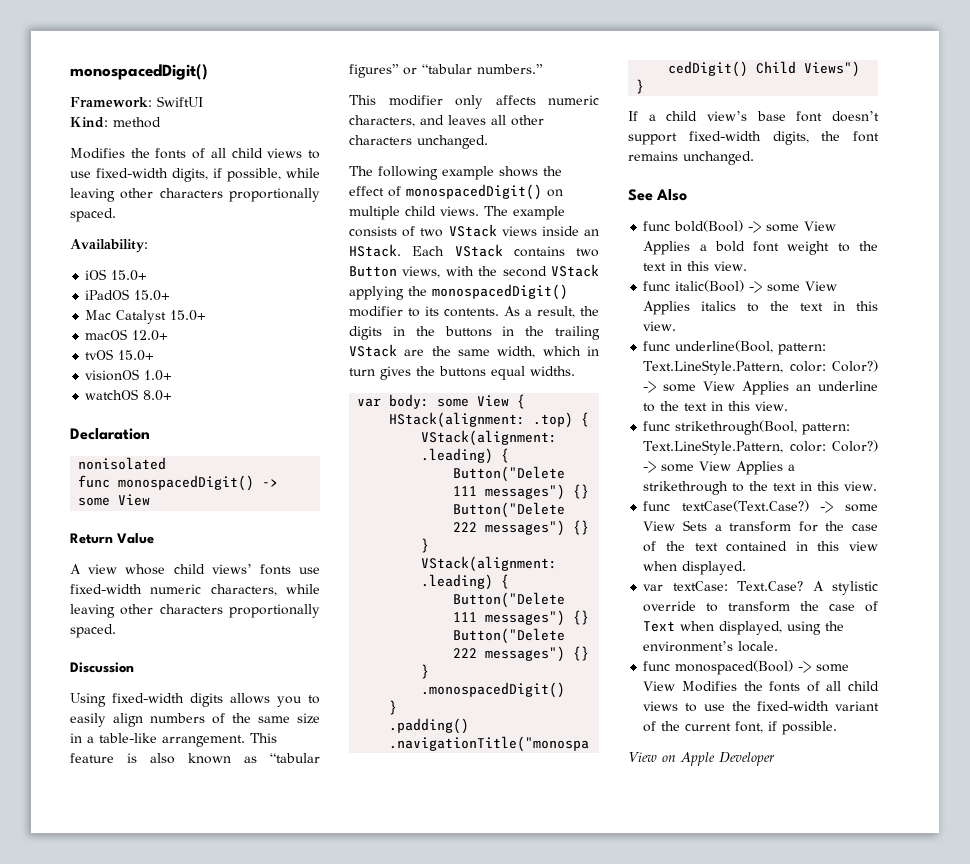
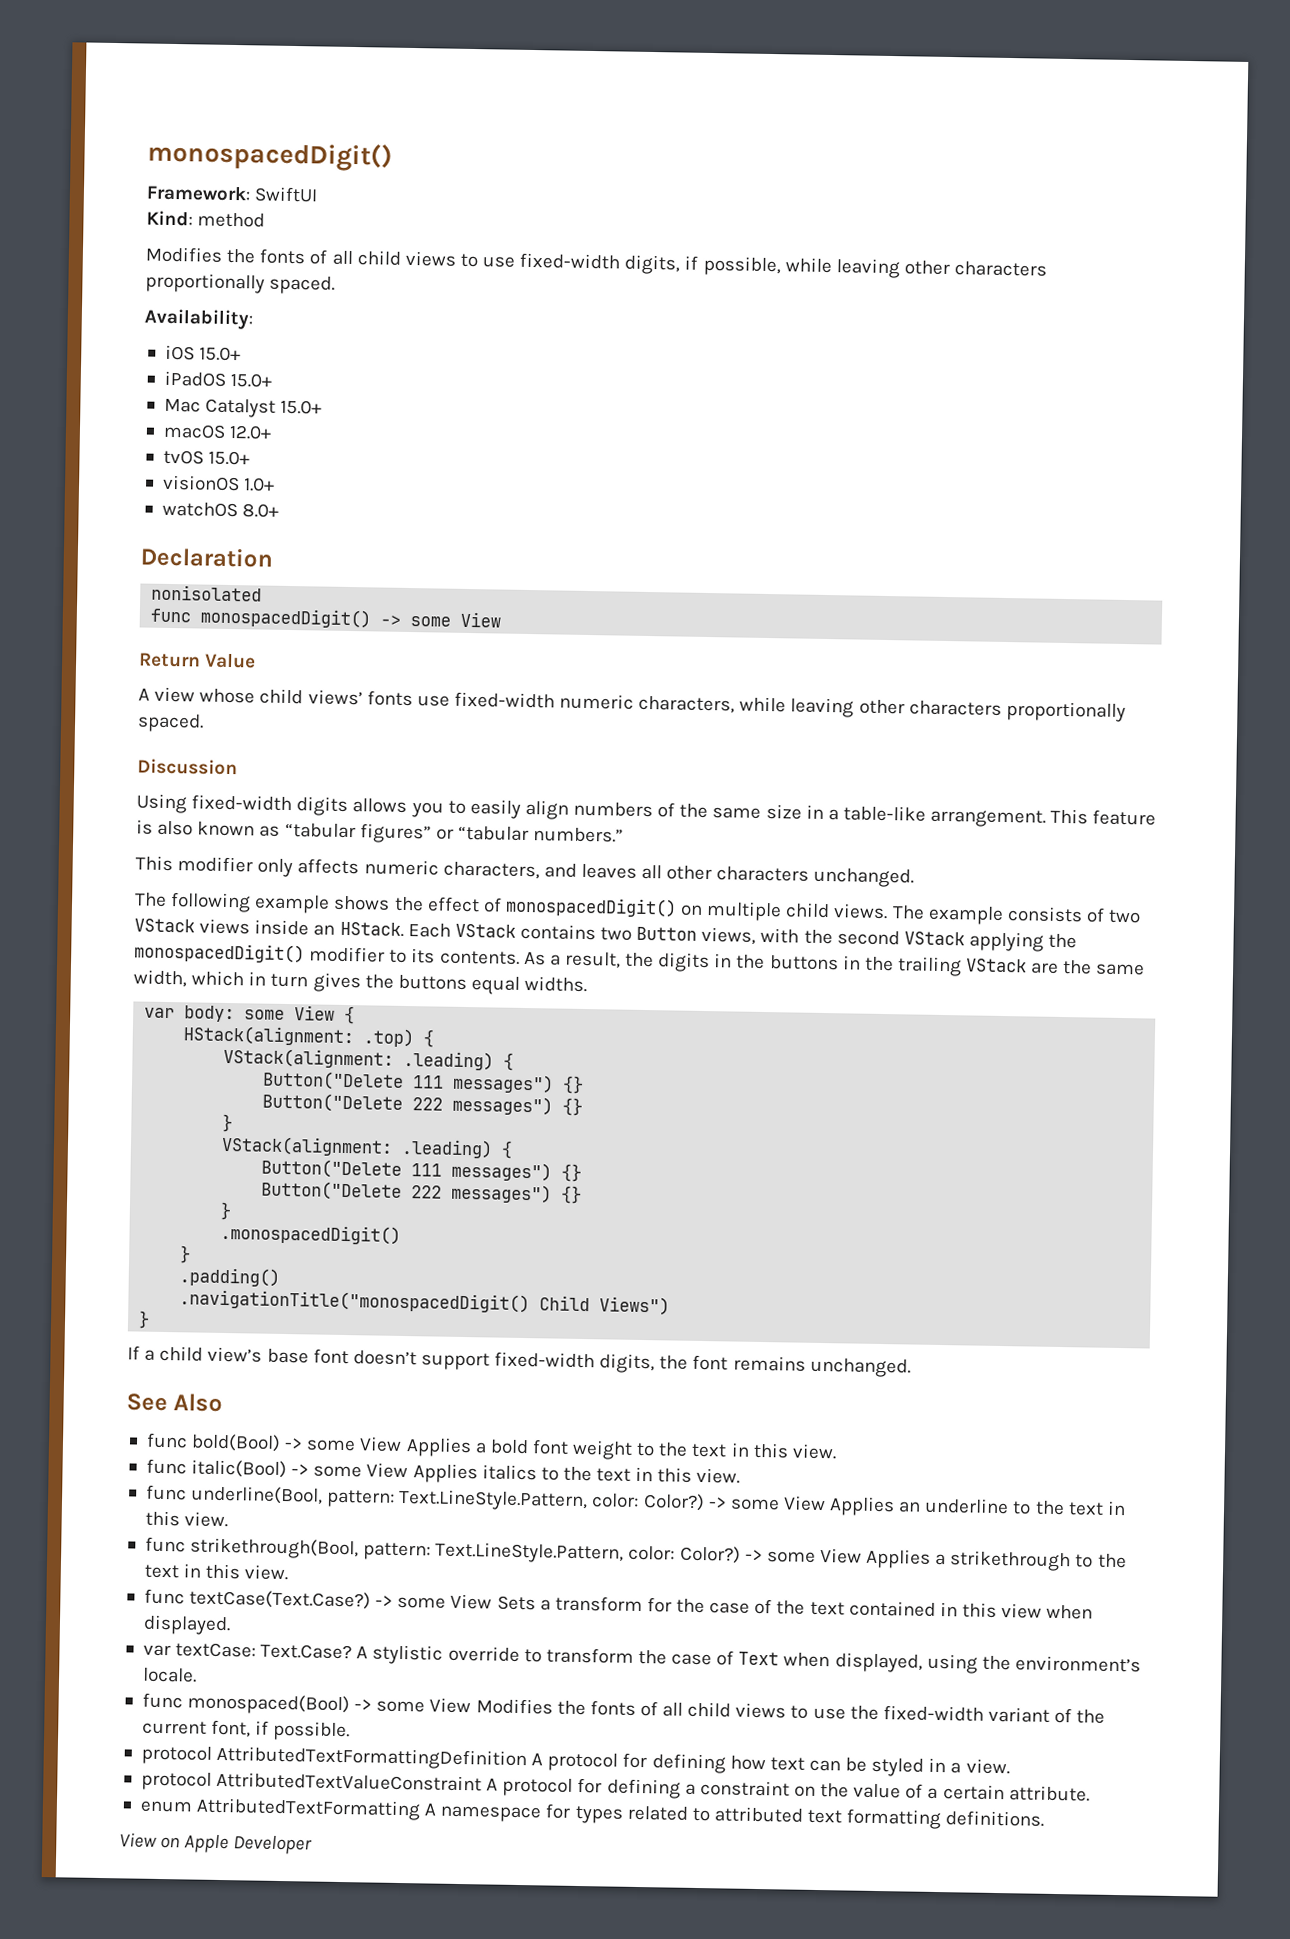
+ protocol AttributedTextFormattingDefinition A protocol for defining how text can be styled in a view.
+ protocol AttributedTextValueConstraint A protocol for defining a constraint on the value of a certain attribute.
+ enum AttributedTextFormatting A namespace for types related to attributed text formatting definitions.

